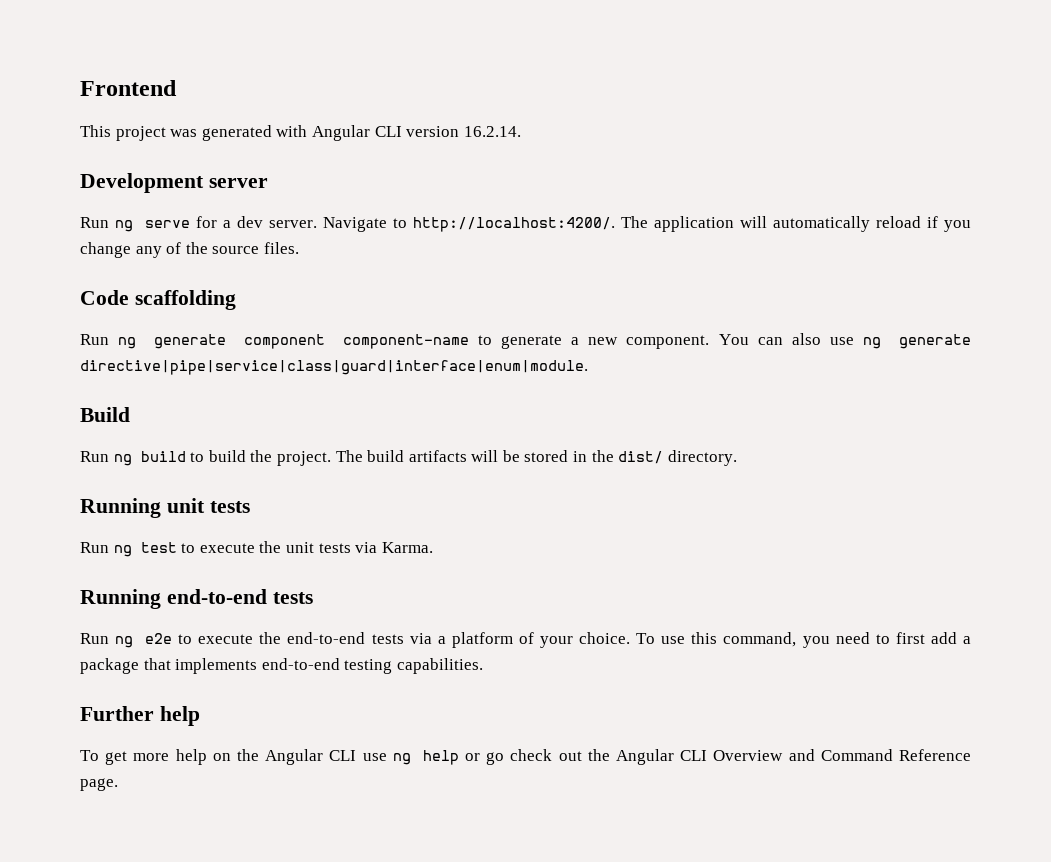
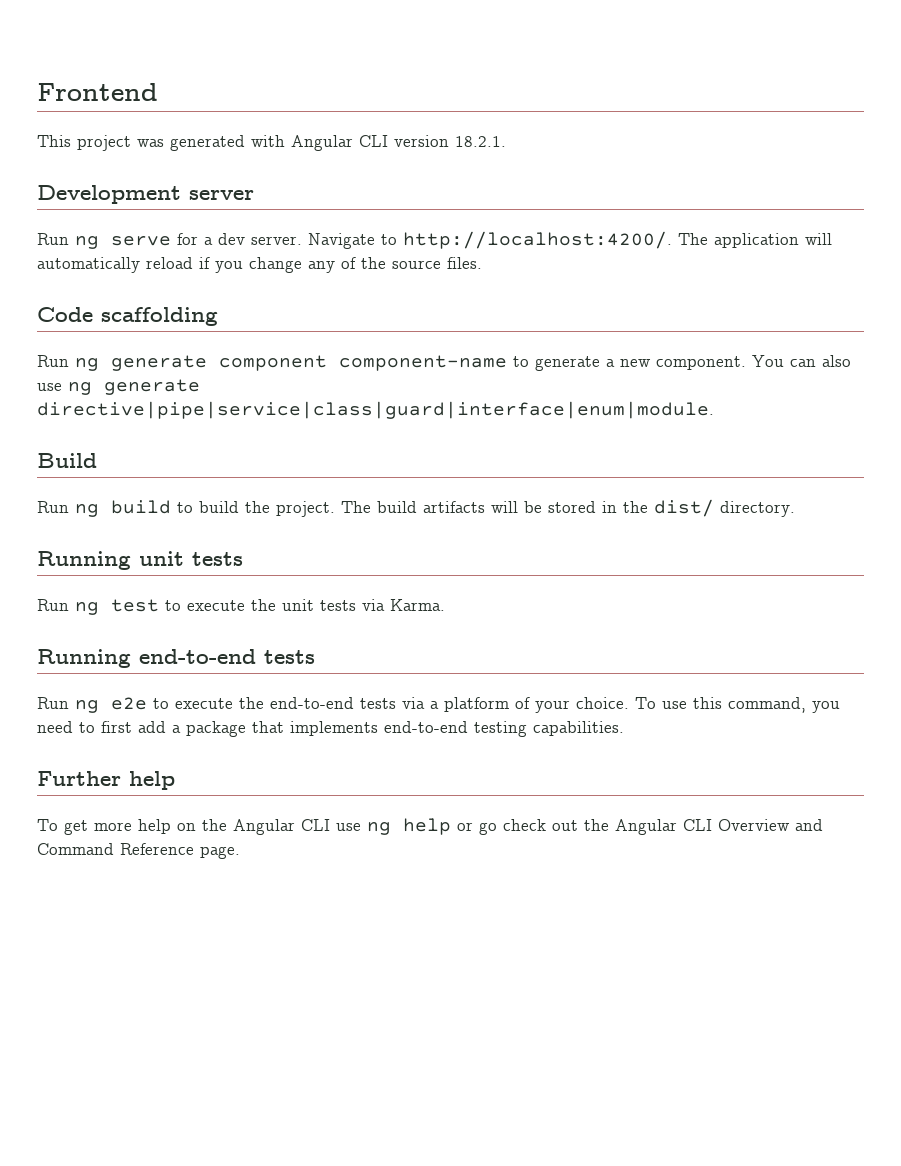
- This project was generated with Angular CLI version 16.2.14.
+ This project was generated with Angular CLI version 18.2.1.

